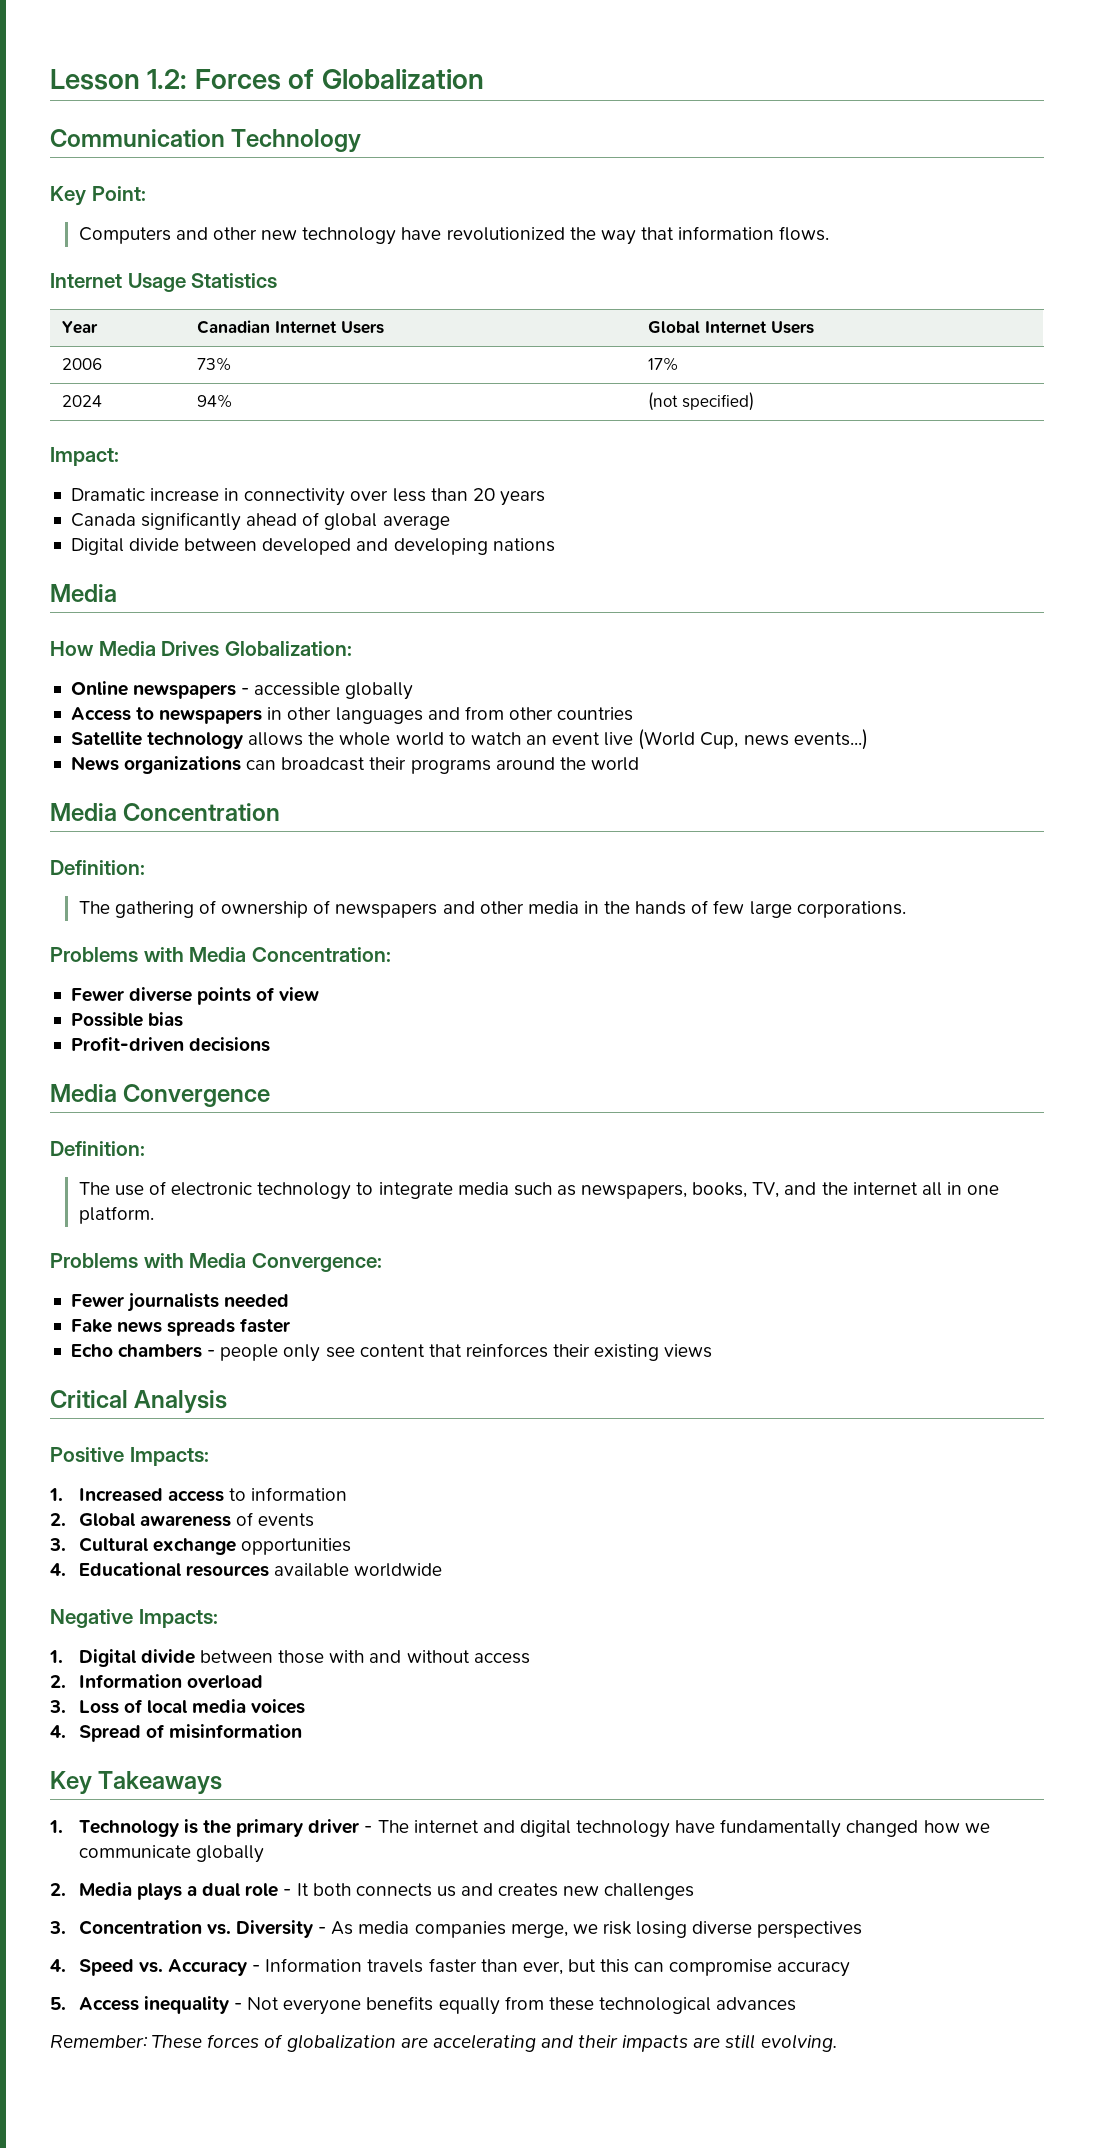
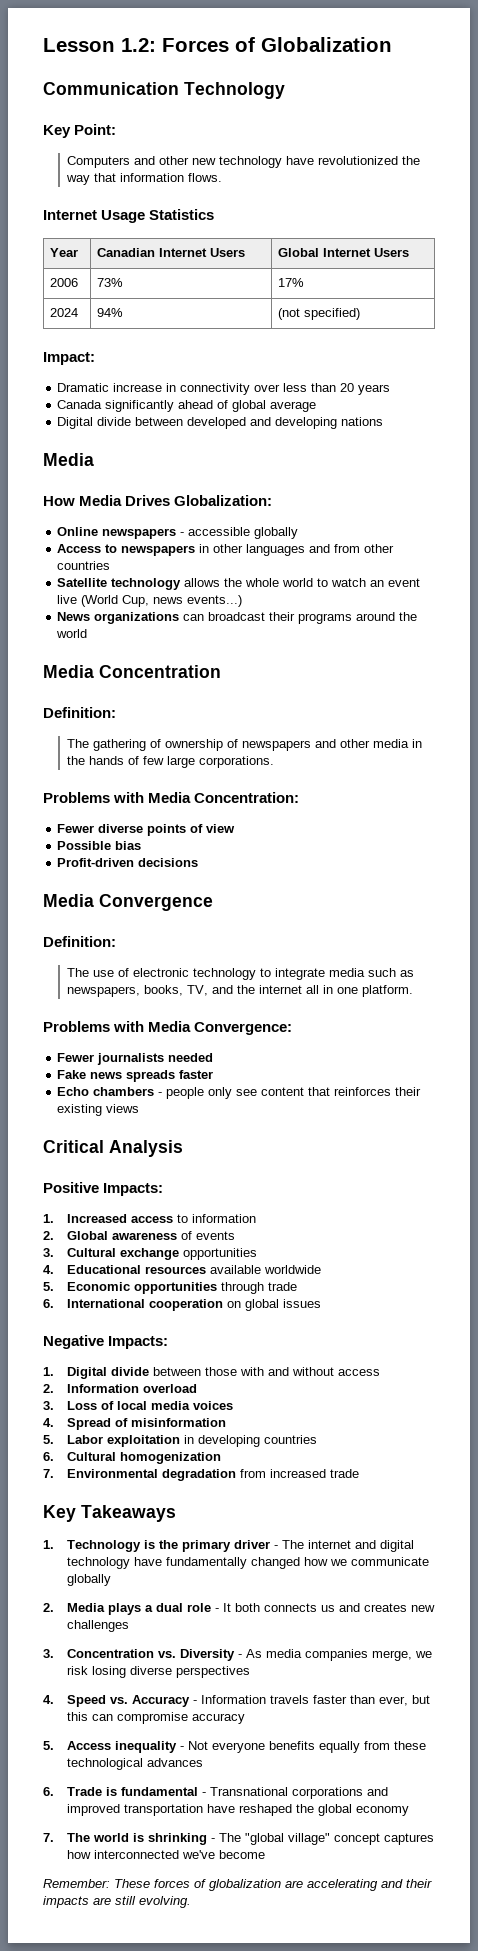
+ 5. Economic opportunities through trade
+ 6. International cooperation on global issues
+ 5. Labor exploitation in developing countries
+ 6. Cultural homogenization
+ 7. Environmental degradation from increased trade
+ 6. Trade is fundamental - Transnational corporations and improved transportation have reshaped the global economy
+ 7. The world is shrinking - The "global village" concept captures how interconnected we've become

